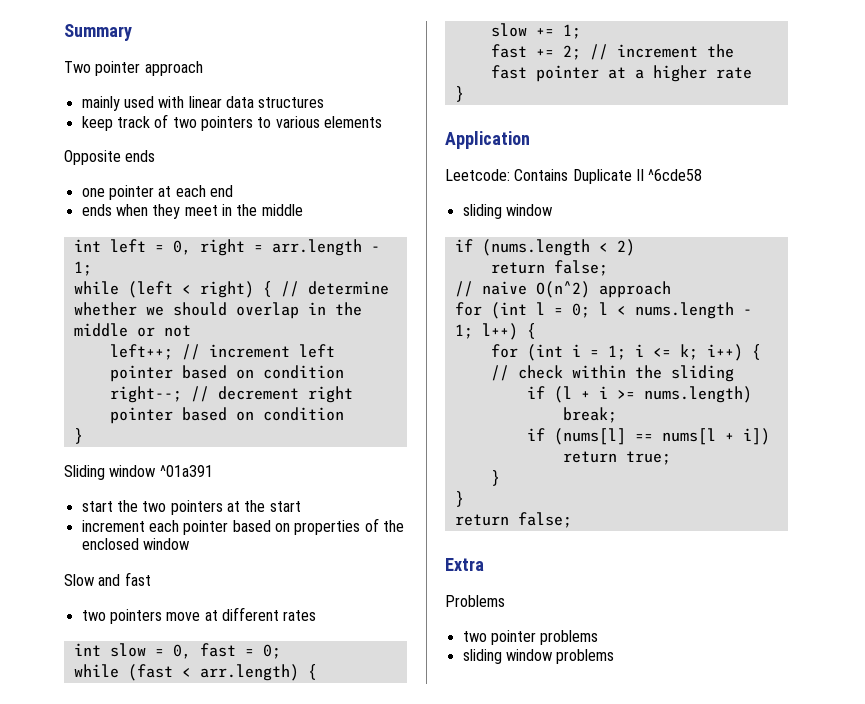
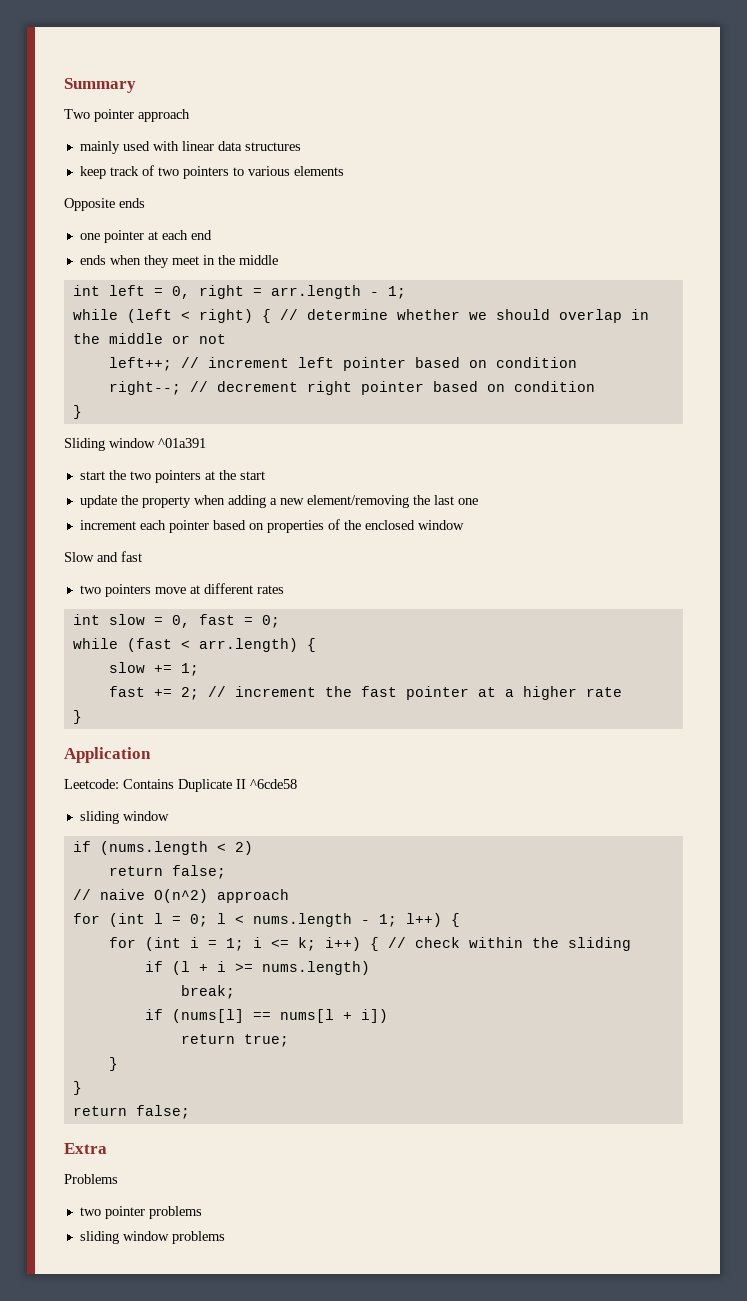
+ update the property when adding a new element/removing the last one

